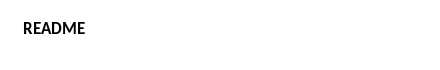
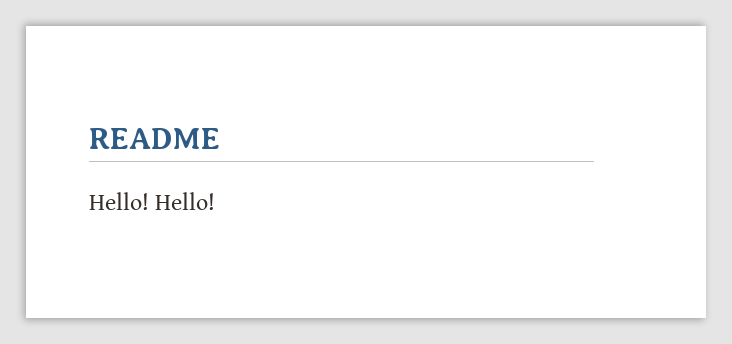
+ Hello! Hello!

